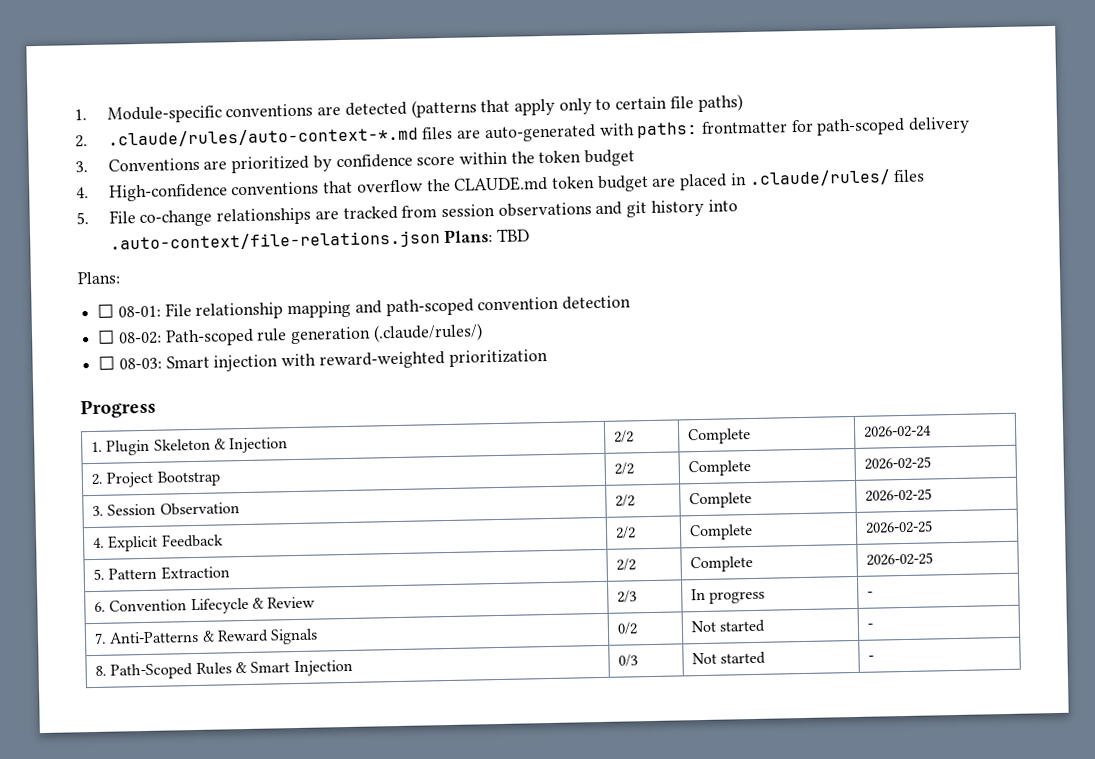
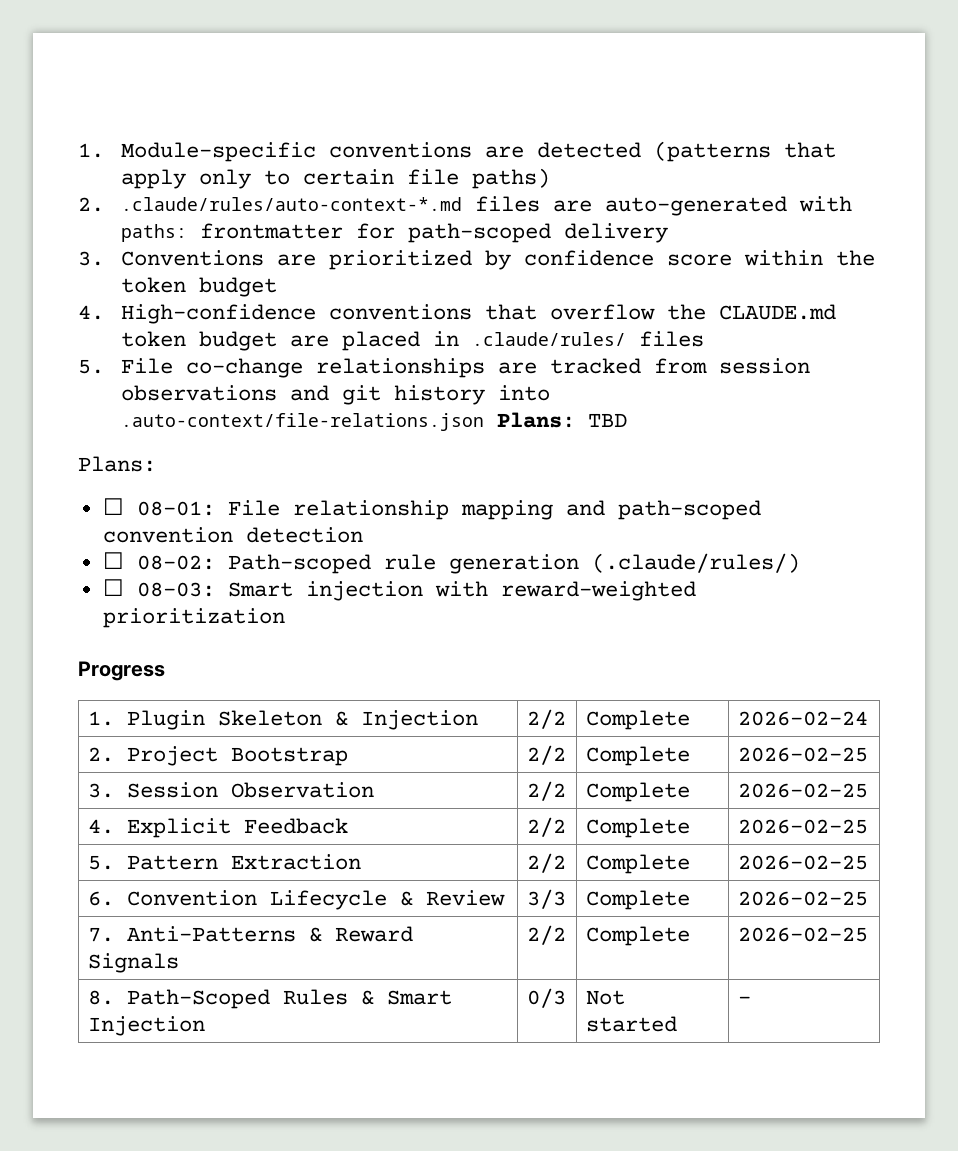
- 6. Convention Lifecycle & Review | 2/3 | In progress | -
+ 6. Convention Lifecycle & Review | 3/3 | Complete | 2026-02-25
- 7. Anti-Patterns & Reward Signals | 0/2 | Not started | -
+ 7. Anti-Patterns & Reward Signals | 2/2 | Complete | 2026-02-25

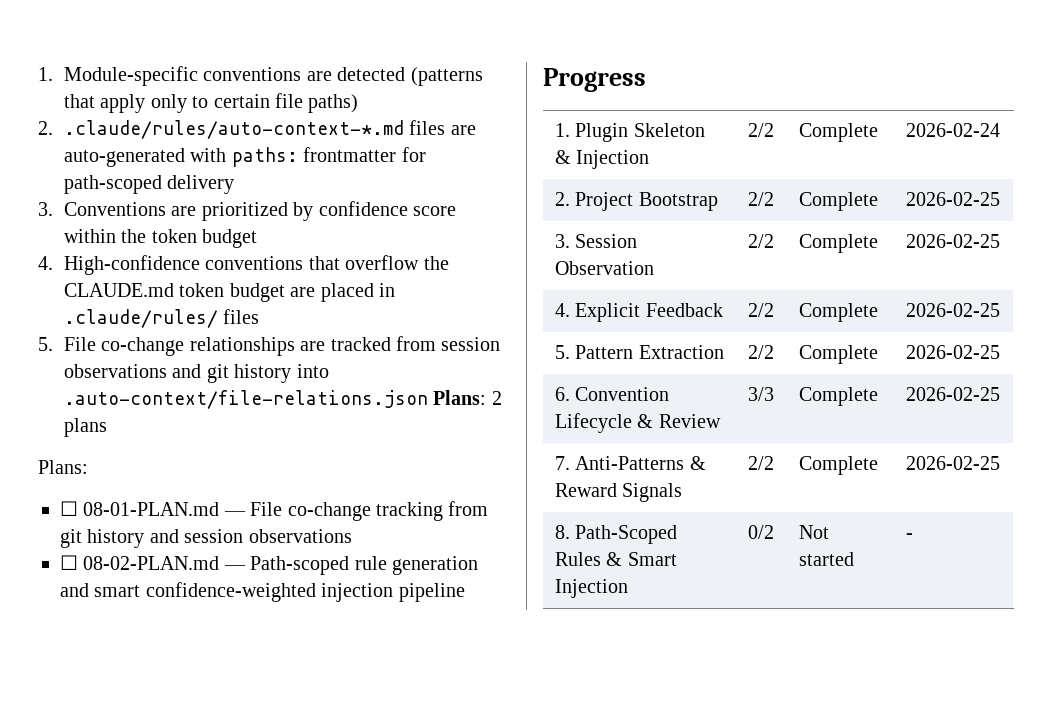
- 5. File co-change relationships are tracked from session observations and git history into .auto-context/file-relations.json Plans: TBD
+ 5. File co-change relationships are tracked from session observations and git history into .auto-context/file-relations.json Plans: 2 plans
- ☐ 08-01: File relationship mapping and path-scoped convention detection
- ☐ 08-02: Path-scoped rule generation (.claude/rules/)
- ☐ 08-03: Smart injection with reward-weighted prioritization
+ ☐ 08-01-PLAN.md — File co-change tracking from git history and session observations
+ ☐ 08-02-PLAN.md — Path-scoped rule generation and smart confidence-weighted injection pipeline
- 8. Path-Scoped Rules & Smart Injection | 0/3 | Not started | -
+ 8. Path-Scoped Rules & Smart Injection | 0/2 | Not started | -

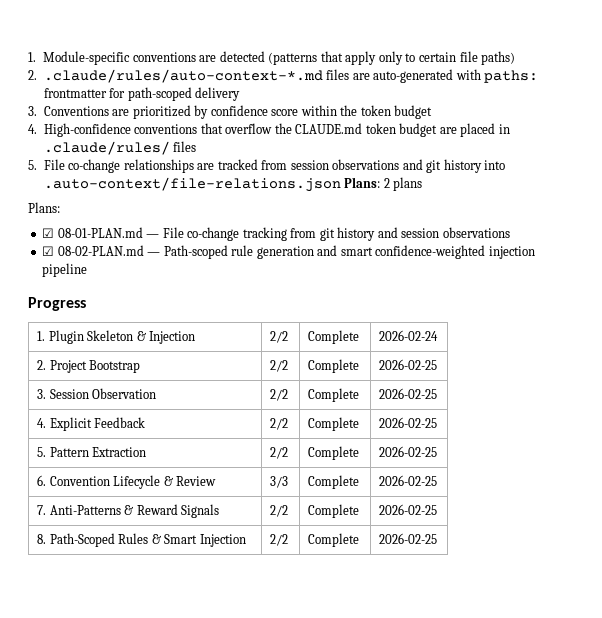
- ☐ 08-01-PLAN.md — File co-change tracking from git history and session observations
+ ☑ 08-01-PLAN.md — File co-change tracking from git history and session observations
- ☐ 08-02-PLAN.md — Path-scoped rule generation and smart confidence-weighted injection pipeline
+ ☑ 08-02-PLAN.md — Path-scoped rule generation and smart confidence-weighted injection pipeline
- 8. Path-Scoped Rules & Smart Injection | 0/2 | Not started | -
+ 8. Path-Scoped Rules & Smart Injection | 2/2 | Complete | 2026-02-25

